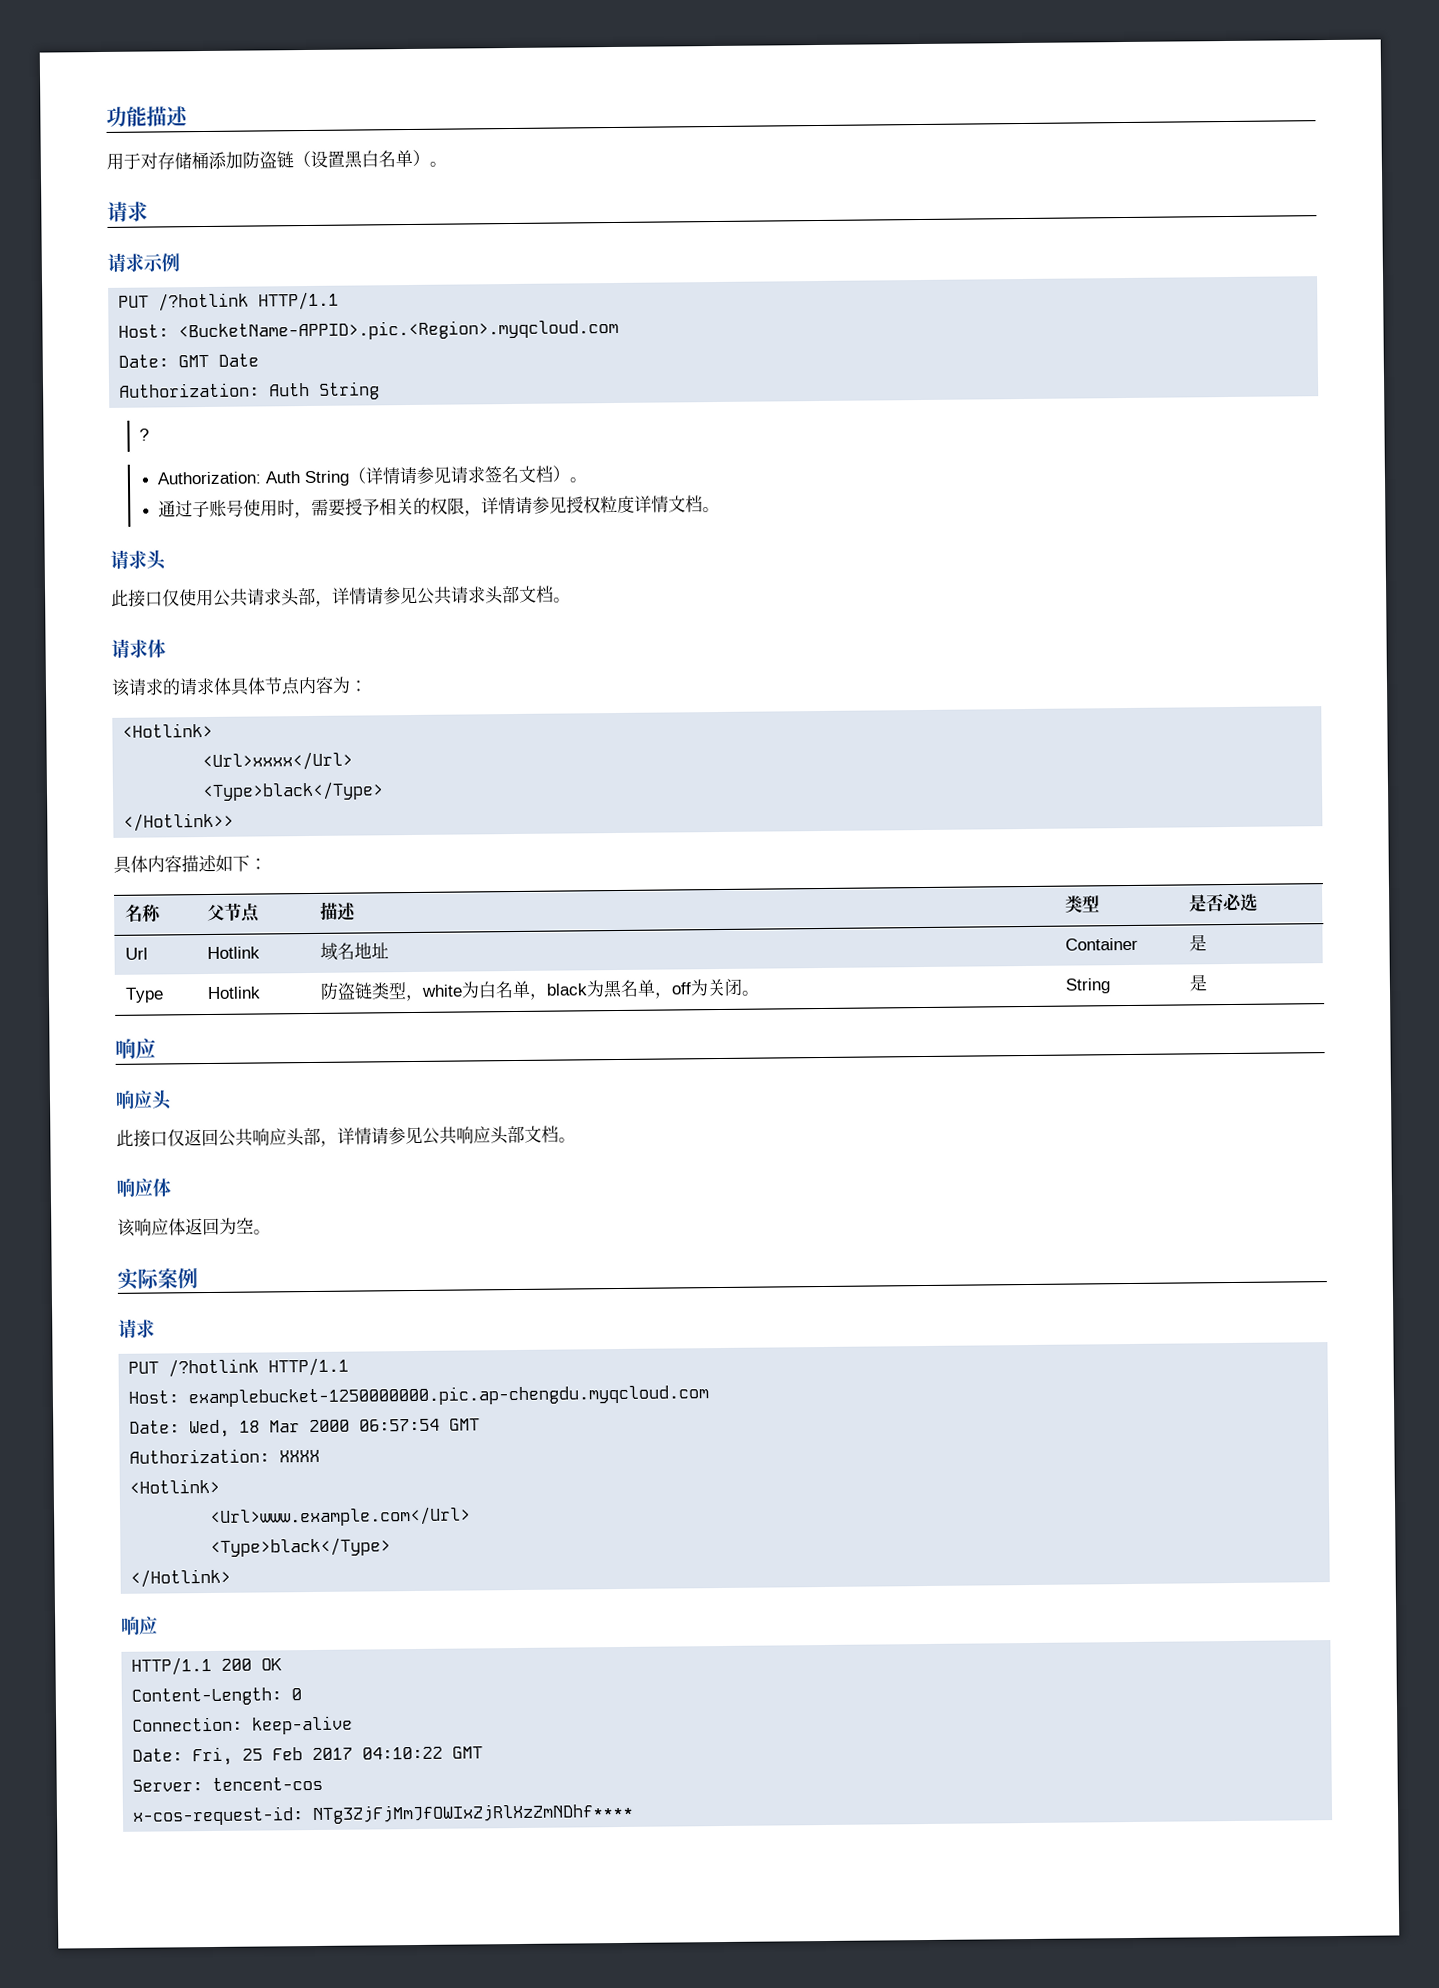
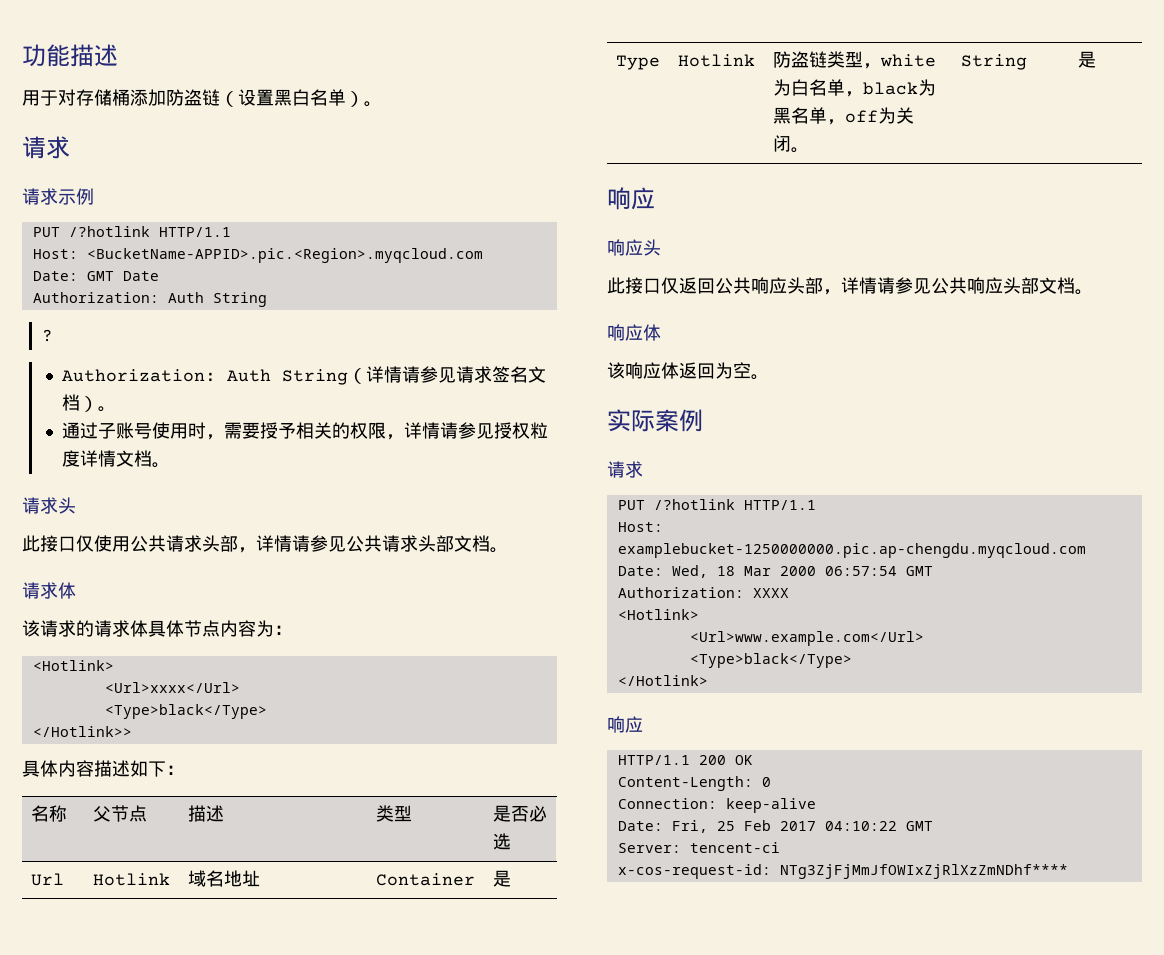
- Server: tencent-cos
+ Server: tencent-ci

